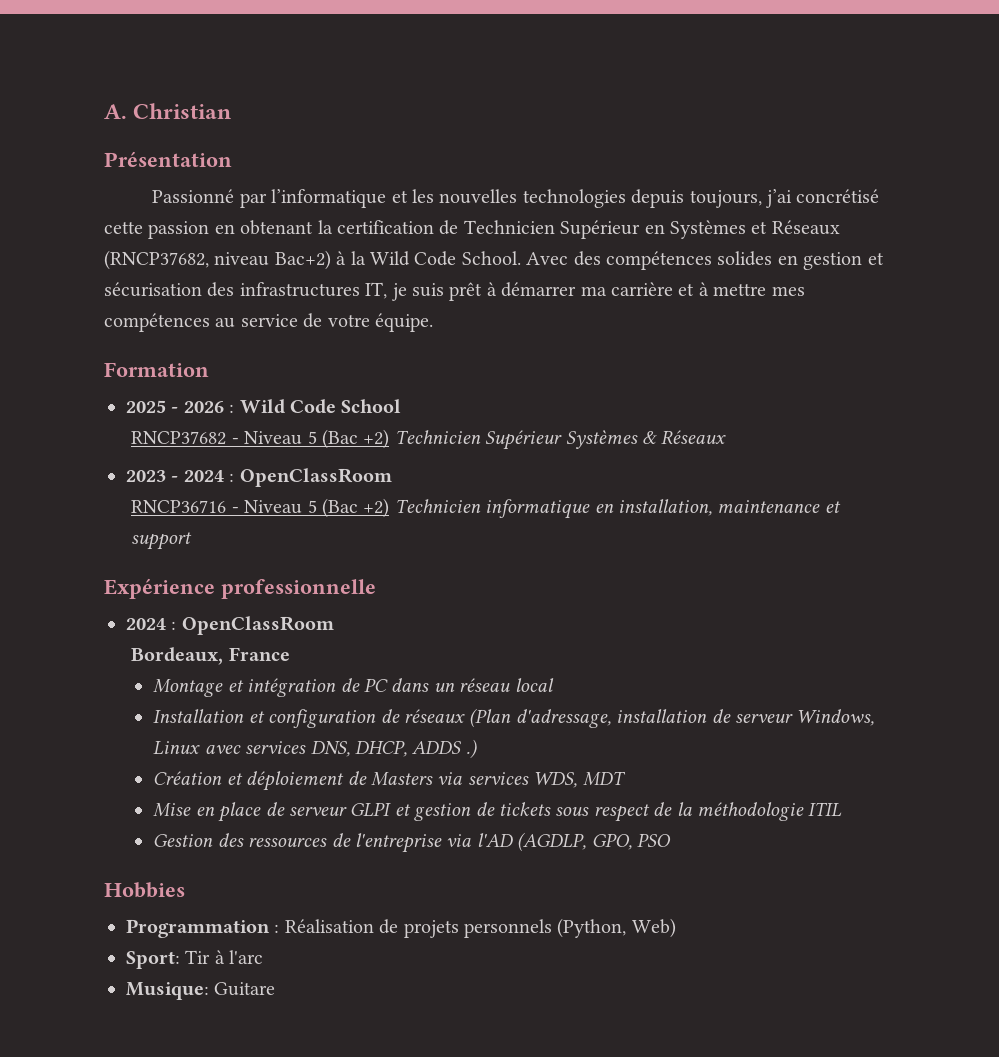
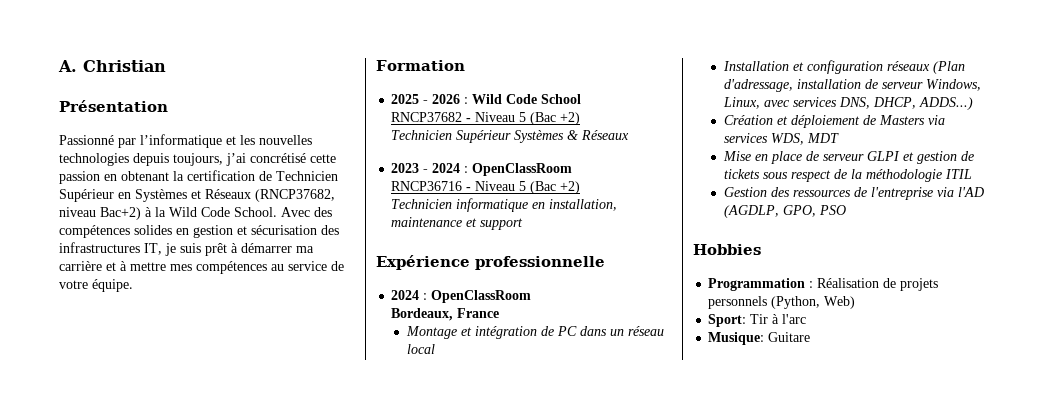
- RNCP37682 - Niveau 5 (Bac +2) Technicien Supérieur Systèmes & Réseaux
+ RNCP37682 - Niveau 5 (Bac +2)
+ Technicien Supérieur Systèmes & Réseaux
- RNCP36716 - Niveau 5 (Bac +2) Technicien informatique en installation, maintenance et support
+ RNCP36716 - Niveau 5 (Bac +2)
+ Technicien informatique en installation, maintenance et support
- Installation et configuration de réseaux (Plan d'adressage, installation de serveur Windows, Linux avec services DNS, DHCP, ADDS .)
+ Installation et configuration réseaux (Plan d'adressage, installation de serveur Windows, Linux, avec services DNS, DHCP, ADDS...)

